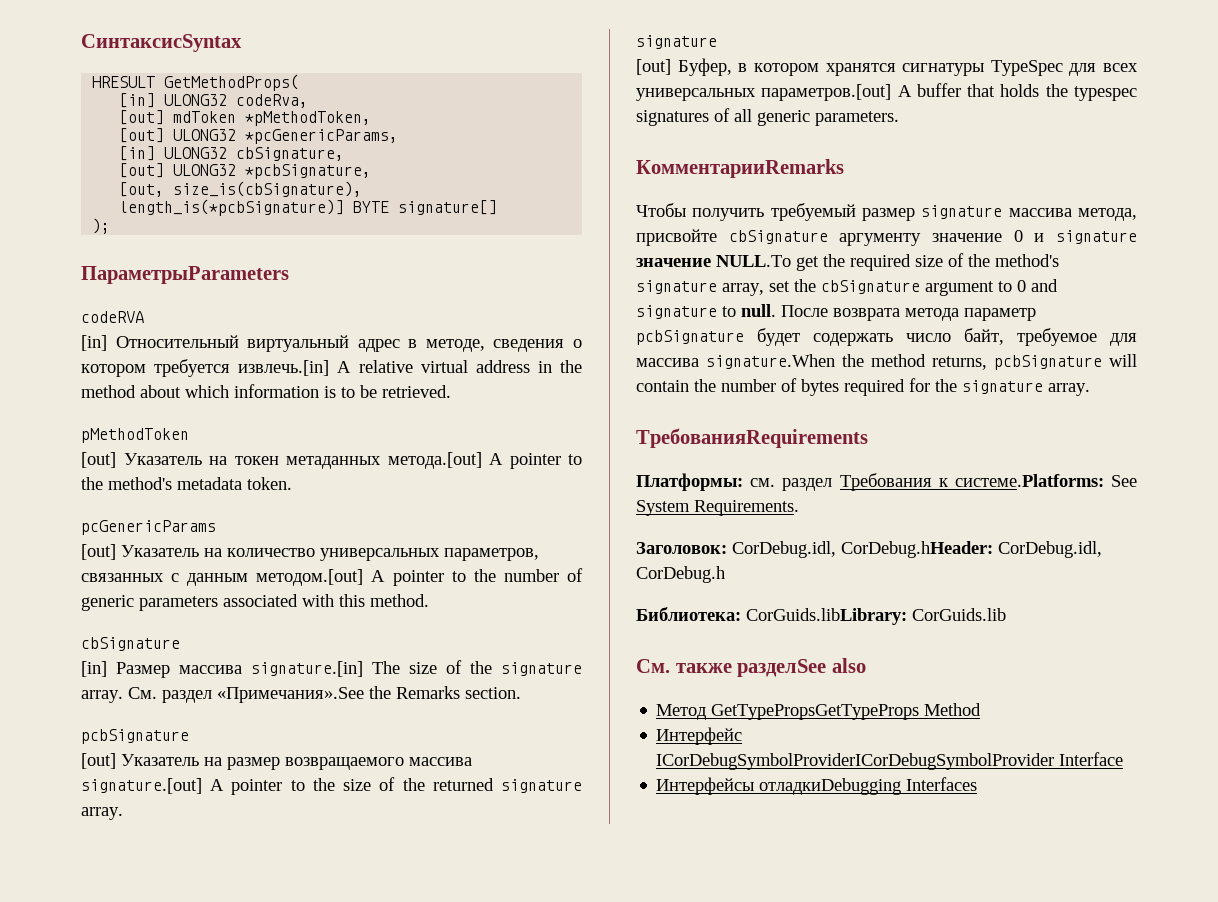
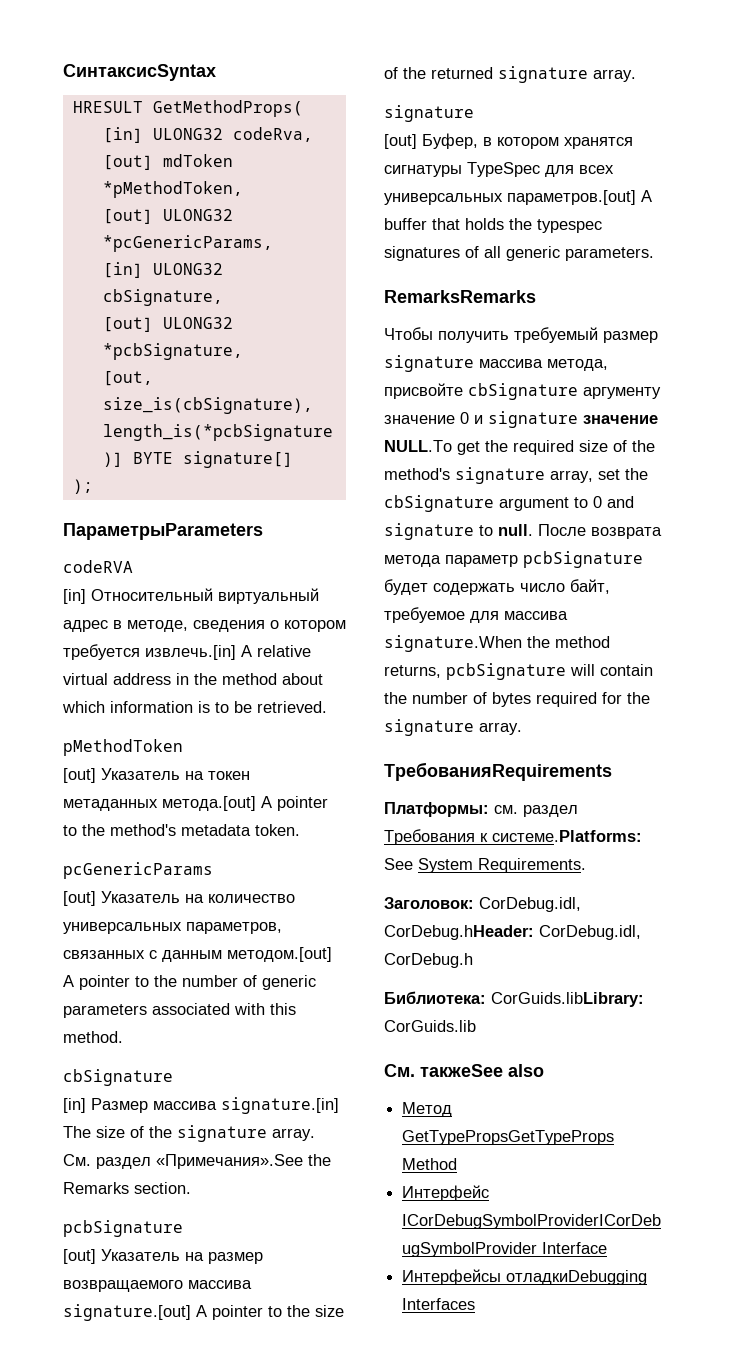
- КомментарииRemarks
+ RemarksRemarks
- См. также разделSee also
+ См. такжеSee also

